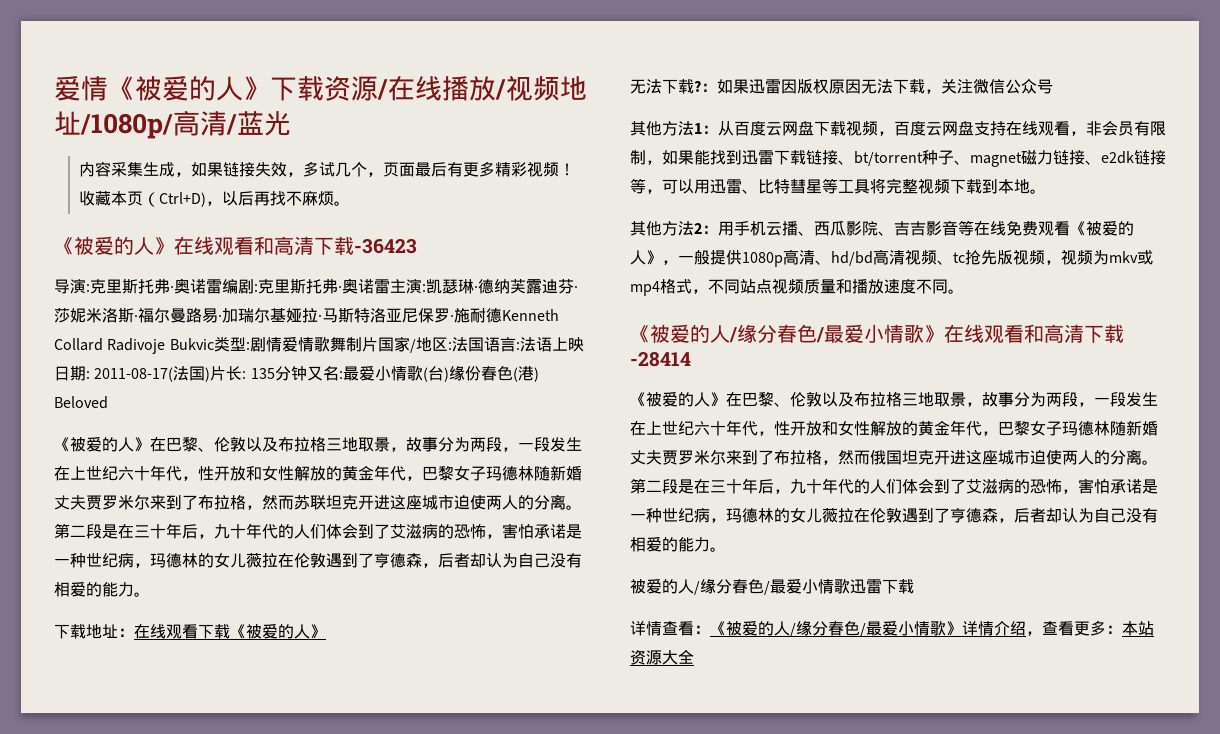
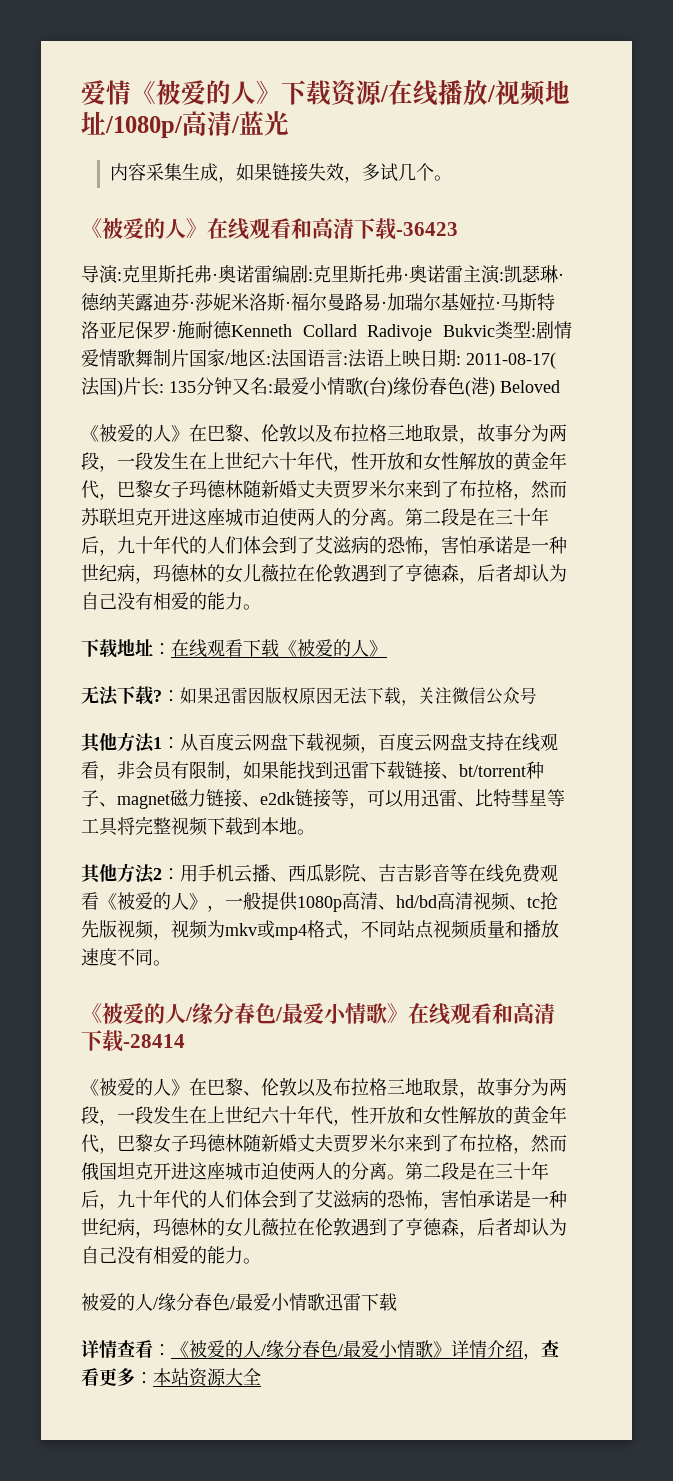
- 内容采集生成，如果链接失效，多试几个，页面最后有更多精彩视频！收藏本页（Ctrl+D)，以后再找不麻烦。
+ 内容采集生成，如果链接失效，多试几个。

